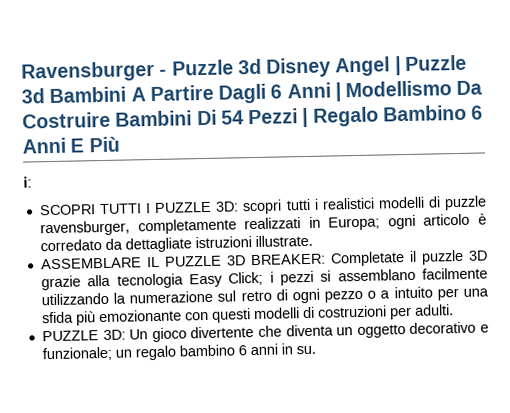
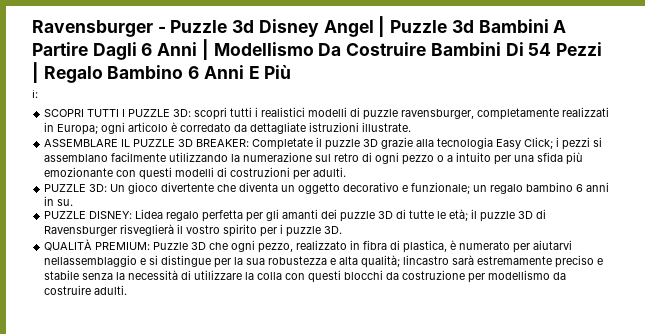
+ PUZZLE DISNEY: Lidea regalo perfetta per gli amanti dei puzzle 3D di tutte le età; il puzzle 3D di Ravensburger risveglierà il vostro spirito per i puzzle 3D.
+ QUALITÀ PREMIUM: Puzzle 3D che ogni pezzo, realizzato in fibra di plastica, è numerato per aiutarvi nellassemblaggio e si distingue per la sua robustezza e alta qualità; lincastro sarà estremamente preciso e stabile senza la necessità di utilizzare la colla con questi blocchi da costruzione per modellismo da costruire adulti.

